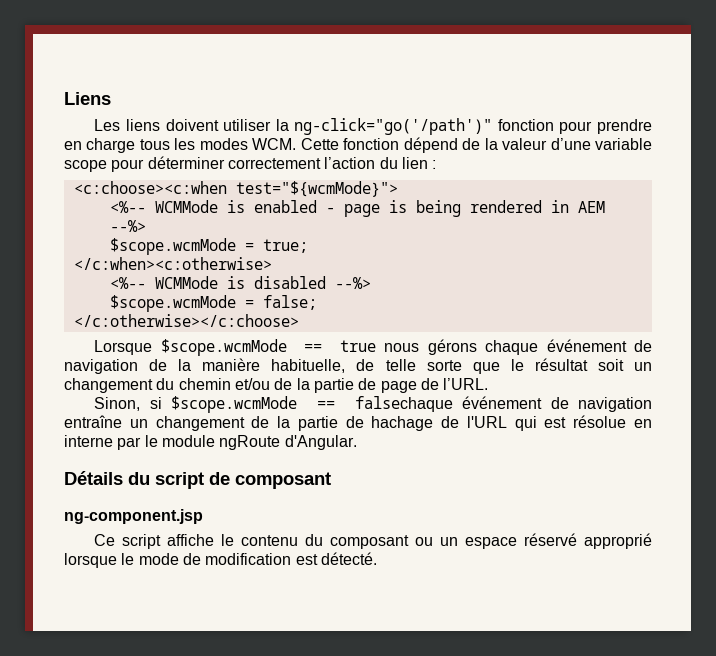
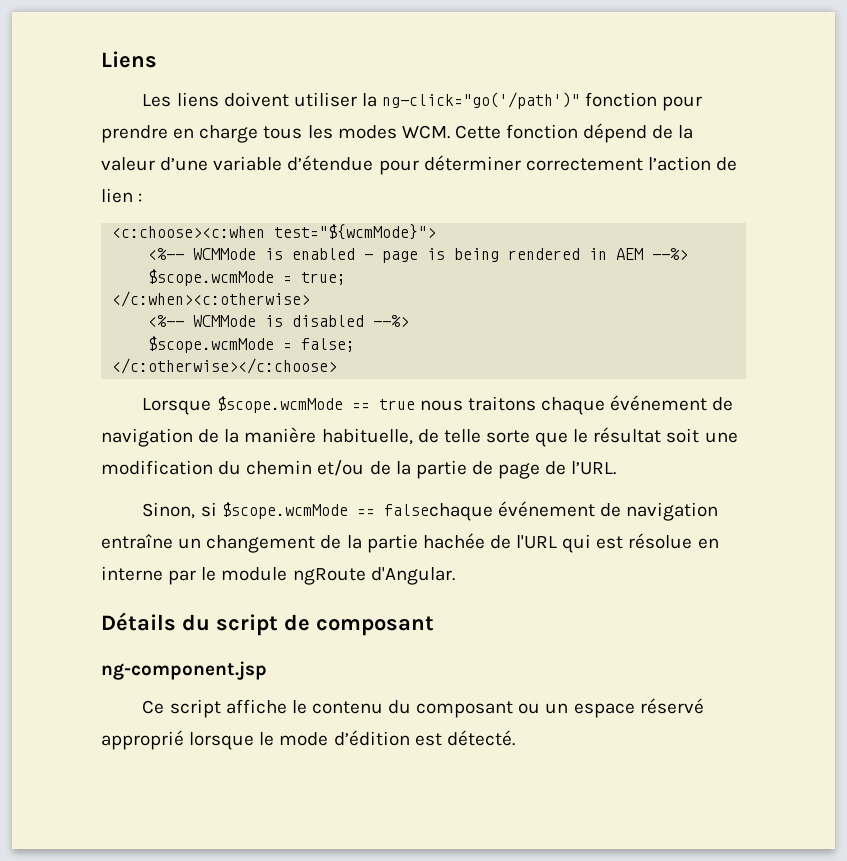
- Les liens doivent utiliser la ng-click="go('/path')" fonction pour prendre en charge tous les modes WCM. Cette fonction dépend de la valeur d’une variable scope pour déterminer correctement l’action du lien :
+ Les liens doivent utiliser la ng-click="go('/path')" fonction pour prendre en charge tous les modes WCM. Cette fonction dépend de la valeur d’une variable d’étendue pour déterminer correctement l’action de lien :
- Lorsque $scope.wcmMode == true nous gérons chaque événement de navigation de la manière habituelle, de telle sorte que le résultat soit un changement du chemin et/ou de la partie de page de l’URL.
+ Lorsque $scope.wcmMode == true nous traitons chaque événement de navigation de la manière habituelle, de telle sorte que le résultat soit une modification du chemin et/ou de la partie de page de l’URL.
- Sinon, si $scope.wcmMode == falsechaque événement de navigation entraîne un changement de la partie de hachage de l'URL qui est résolue en interne par le module ngRoute d'Angular.
+ Sinon, si $scope.wcmMode == falsechaque événement de navigation entraîne un changement de la partie hachée de l'URL qui est résolue en interne par le module ngRoute d'Angular.
- Ce script affiche le contenu du composant ou un espace réservé approprié lorsque le mode de modification est détecté.
+ Ce script affiche le contenu du composant ou un espace réservé approprié lorsque le mode d’édition est détecté.

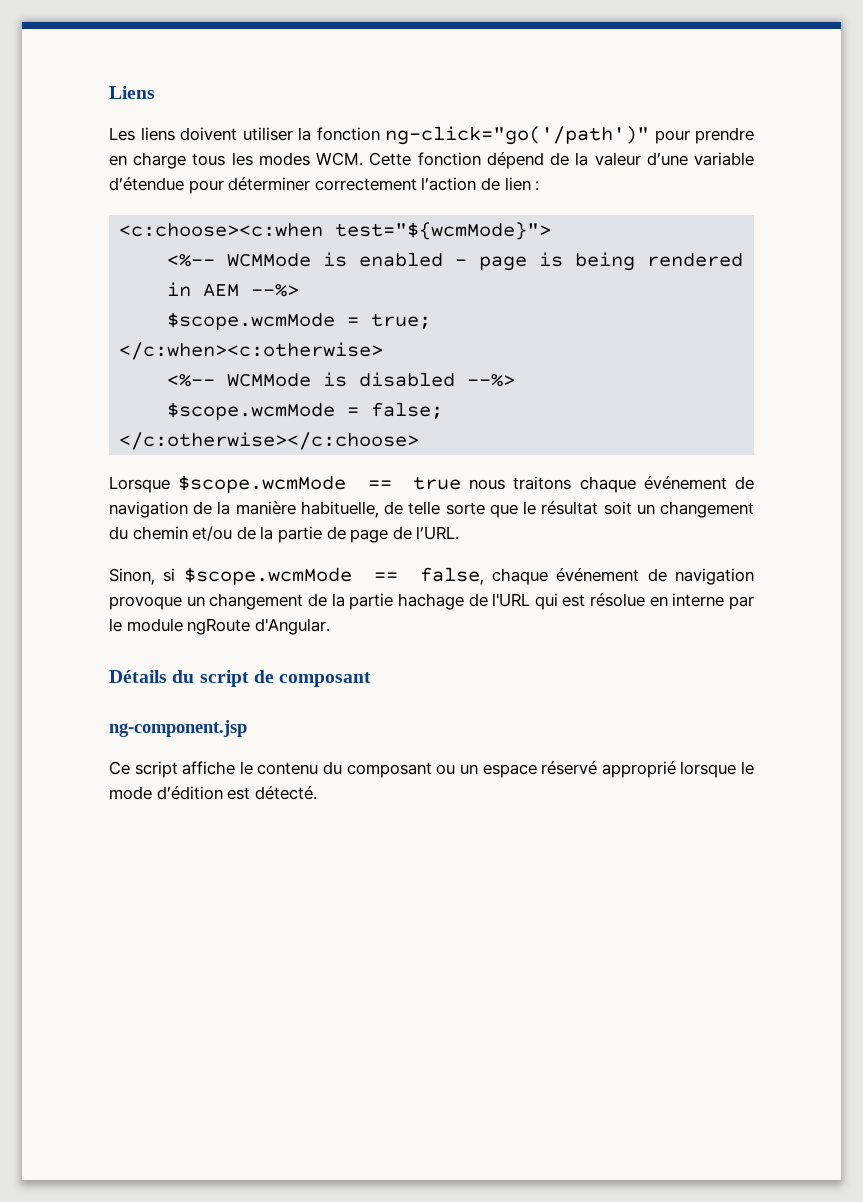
- Les liens doivent utiliser la ng-click="go('/path')" fonction pour prendre en charge tous les modes WCM. Cette fonction dépend de la valeur d’une variable d’étendue pour déterminer correctement l’action de lien :
+ Les liens doivent utiliser la fonction ng-click="go('/path')" pour prendre en charge tous les modes WCM. Cette fonction dépend de la valeur d’une variable d’étendue pour déterminer correctement l’action de lien :
- Lorsque $scope.wcmMode == true nous traitons chaque événement de navigation de la manière habituelle, de telle sorte que le résultat soit une modification du chemin et/ou de la partie de page de l’URL.
+ Lorsque $scope.wcmMode == true nous traitons chaque événement de navigation de la manière habituelle, de telle sorte que le résultat soit un changement du chemin et/ou de la partie de page de l’URL.
- Sinon, si $scope.wcmMode == falsechaque événement de navigation entraîne un changement de la partie hachée de l'URL qui est résolue en interne par le module ngRoute d'Angular.
+ Sinon, si $scope.wcmMode == false, chaque événement de navigation provoque un changement de la partie hachage de l'URL qui est résolue en interne par le module ngRoute d'Angular.

